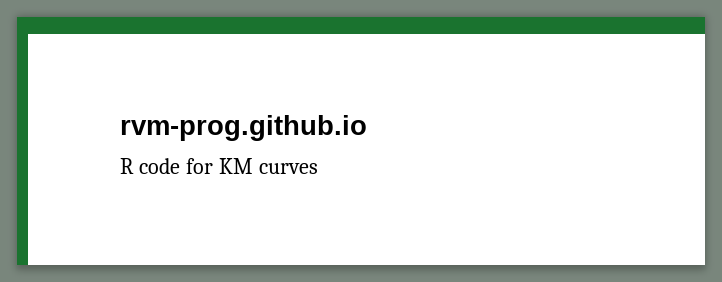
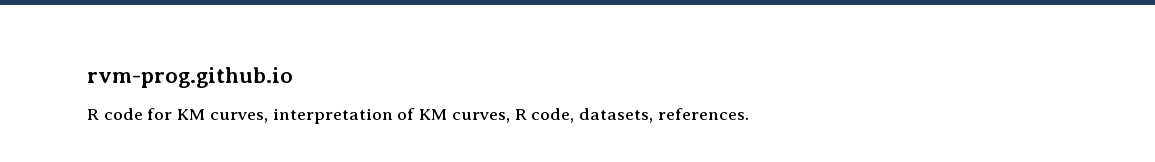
- R code for KM curves
+ R code for KM curves, interpretation of KM curves, R code, datasets, references.

